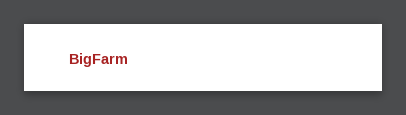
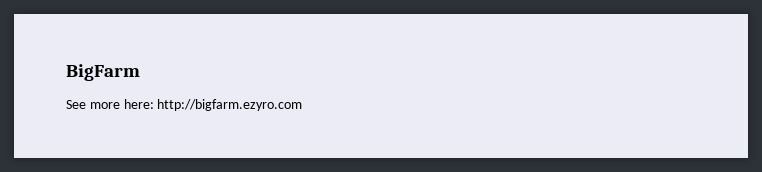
+ See more here: http://bigfarm.ezyro.com

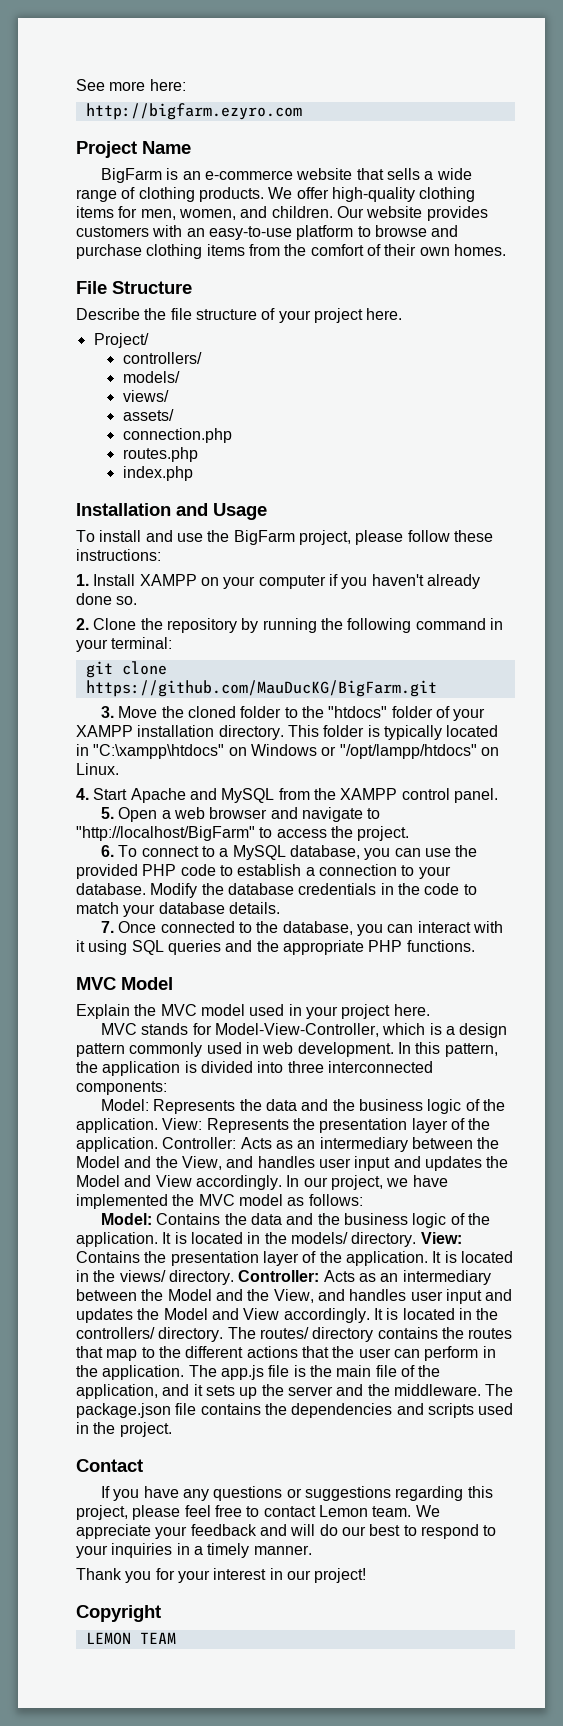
- BigFarm
- See more here: http://bigfarm.ezyro.com
+ See more here:
+ http://bigfarm.ezyro.com
+ Project Name
+ BigFarm is an e-commerce website that sells a wide range of clothing products. We offer high-quality clothing items for men, women, and children. Our website provides customers with an easy-to-use platform to browse and purchase clothing items from the comfort of their own homes.
+ File Structure
+ Describe the file structure of your project here.
+ Project/
+ controllers/
+ models/
+ views/
+ assets/
+ connection.php
+ routes.php
+ index.php
+ Installation and Usage
+ To install and use the BigFarm project, please follow these instructions:
+ 1. Install XAMPP on your computer if you haven't already done so.
+ 2. Clone the repository by running the following command in your terminal:
+ git clone https://github.com/MauDucKG/BigFarm.git
+ 3. Move the cloned folder to the "htdocs" folder of your XAMPP installation directory. This folder is typically located in "C:\xampp\htdocs" on Windows or "/opt/lampp/htdocs" on Linux.
+ 4. Start Apache and MySQL from the XAMPP control panel.
+ 5. Open a web browser and navigate to "http://localhost/BigFarm" to access the project.
+ 6. To connect to a MySQL database, you can use the provided PHP code to establish a connection to your database. Modify the database credentials in the code to match your database details.
+ 7. Once connected to the database, you can interact with it using SQL queries and the appropriate PHP functions.
+ MVC Model
+ Explain the MVC model used in your project here.
+ MVC stands for Model-View-Controller, which is a design pattern commonly used in web development. In this pattern, the application is divided into three interconnected components:
+ Model: Represents the data and the business logic of the application. View: Represents the presentation layer of the application. Controller: Acts as an intermediary between the Model and the View, and handles user input and updates the Model and View accordingly. In our project, we have implemented the MVC model as follows:
+ Model: Contains the data and the business logic of the application. It is located in the models/ directory. View: Contains the presentation layer of the application. It is located in the views/ directory. Controller: Acts as an intermediary between the Model and the View, and handles user input and updates the Model and View accordingly. It is located in the controllers/ directory. The routes/ directory contains the routes that map to the different actions that the user can perform in the application. The app.js file is the main file of the application, and it sets up the server and the middleware. The package.json file contains the dependencies and scripts used in the project.
+ Contact
+ If you have any questions or suggestions regarding this project, please feel free to contact Lemon team. We appreciate your feedback and will do our best to respond to your inquiries in a timely manner.
+ Thank you for your interest in our project!
+ Copyright
+ LEMON TEAM

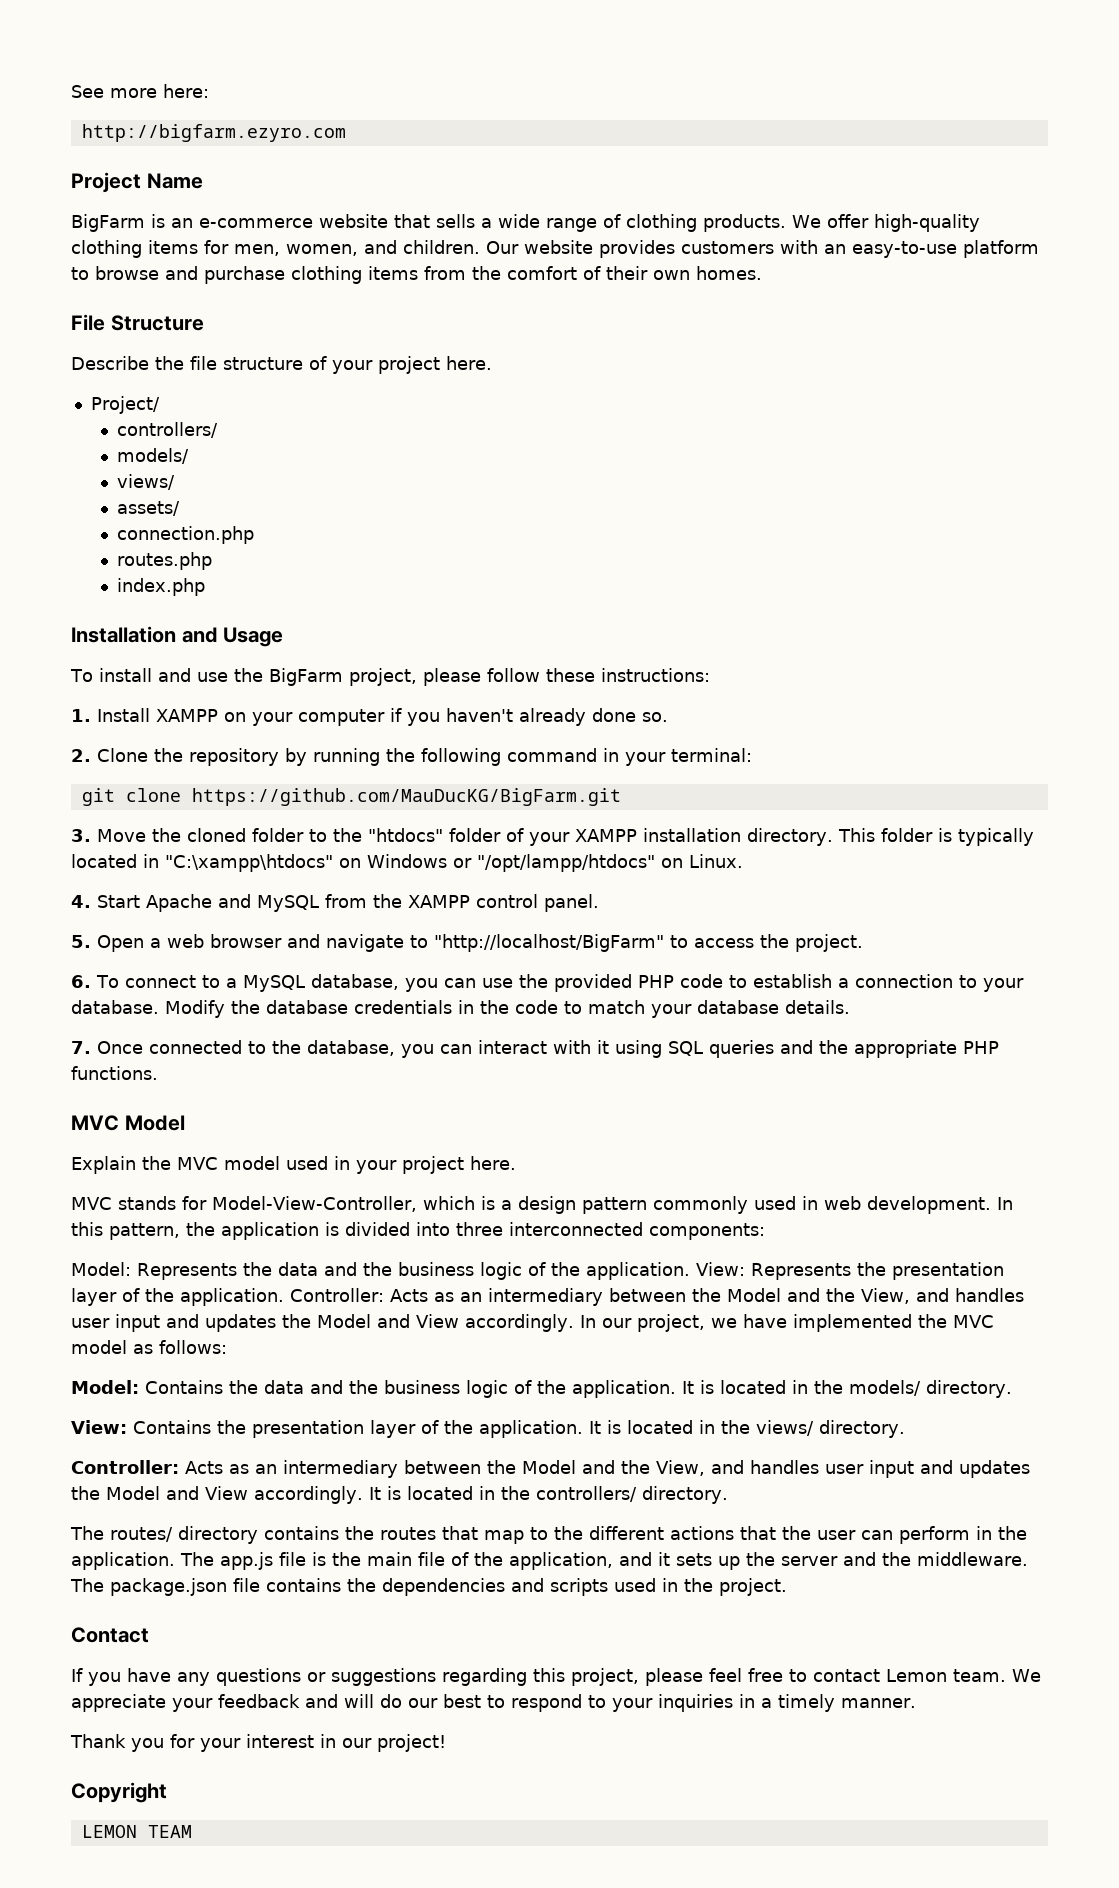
- It is located in the models/ directory. View: Contains the presentation layer of the application.
+ It is located in the models/ directory.
+ View: Contains the presentation layer of the application.
- It is located in the views/ directory. Controller: Acts as an intermediary between the Model and the View, and handles user input and updates the Model and View accordingly.
+ It is located in the views/ directory.
+ Controller: Acts as an intermediary between the Model and the View, and handles user input and updates the Model and View accordingly.
- It is located in the controllers/ directory. The routes/ directory contains the routes that map to the different actions that the user can perform in the application.
+ It is located in the controllers/ directory.
+ The routes/ directory contains the routes that map to the different actions that the user can perform in the application.

